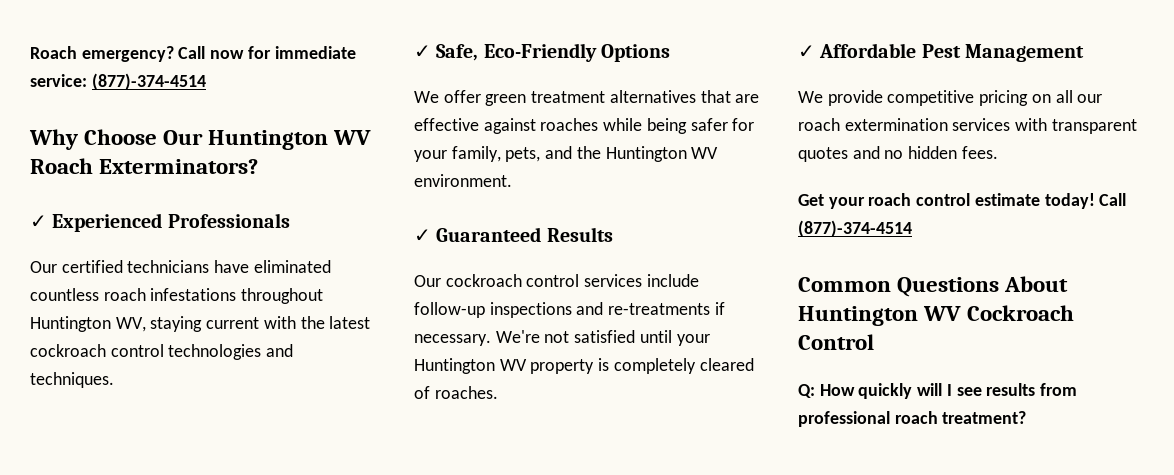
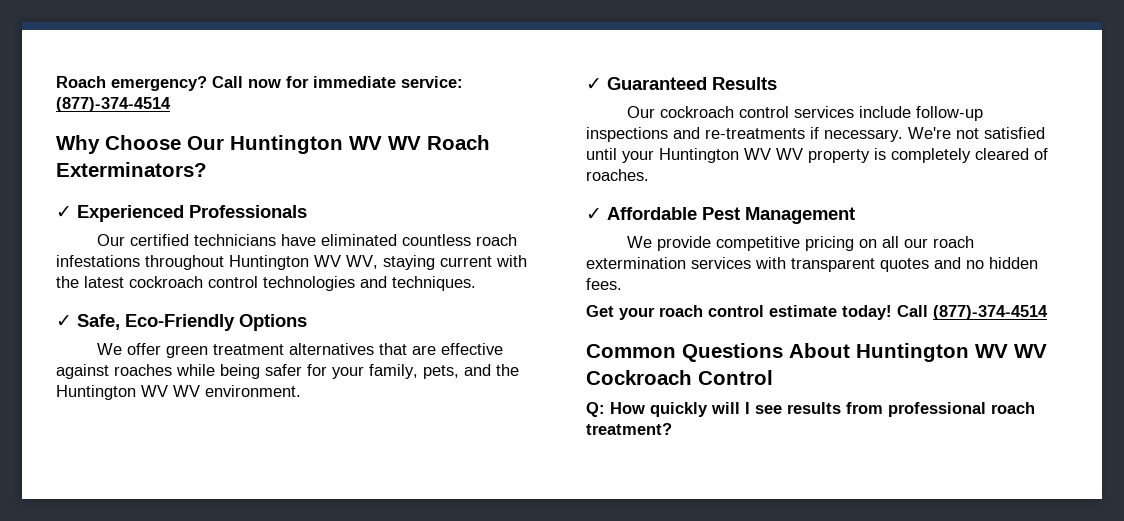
- Why Choose Our Huntington WV Roach Exterminators?
+ Why Choose Our Huntington WV WV Roach Exterminators?
- Our certified technicians have eliminated countless roach infestations throughout Huntington WV, staying current with the latest cockroach control technologies and techniques.
+ Our certified technicians have eliminated countless roach infestations throughout Huntington WV WV, staying current with the latest cockroach control technologies and techniques.
- We offer green treatment alternatives that are effective against roaches while being safer for your family, pets, and the Huntington WV environment.
+ We offer green treatment alternatives that are effective against roaches while being safer for your family, pets, and the Huntington WV WV environment.
- We're not satisfied until your Huntington WV property is completely cleared of roaches.
+ We're not satisfied until your Huntington WV WV property is completely cleared of roaches.
- Common Questions About Huntington WV Cockroach Control
+ Common Questions About Huntington WV WV Cockroach Control

